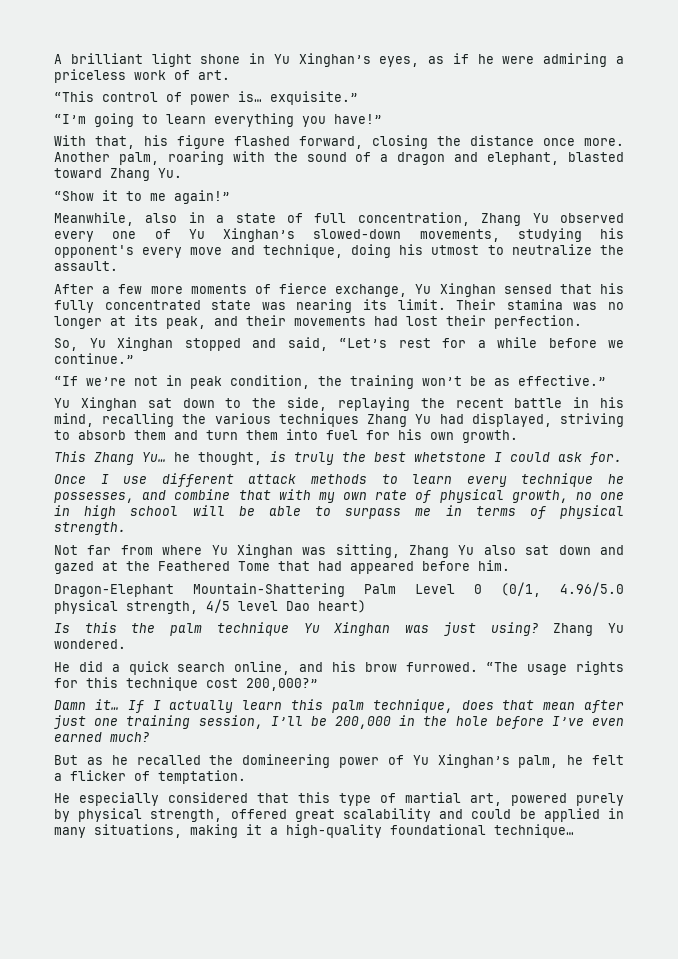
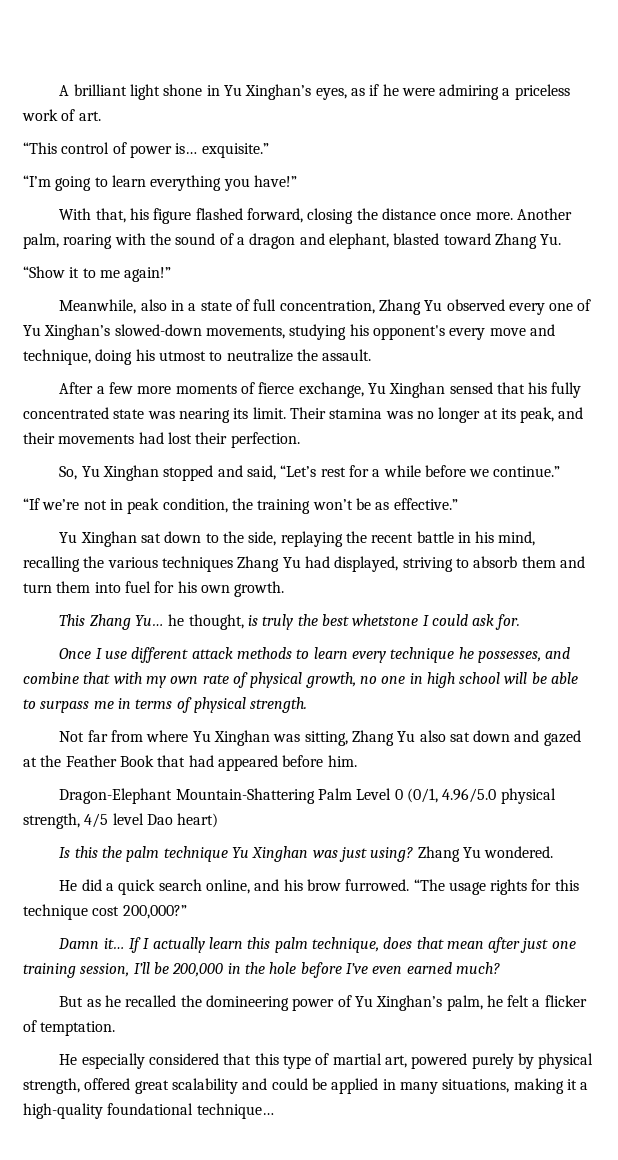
- Not far from where Yu Xinghan was sitting, Zhang Yu also sat down and gazed at the Feathered Tome that had appeared before him.
+ Not far from where Yu Xinghan was sitting, Zhang Yu also sat down and gazed at the Feather Book that had appeared before him.

